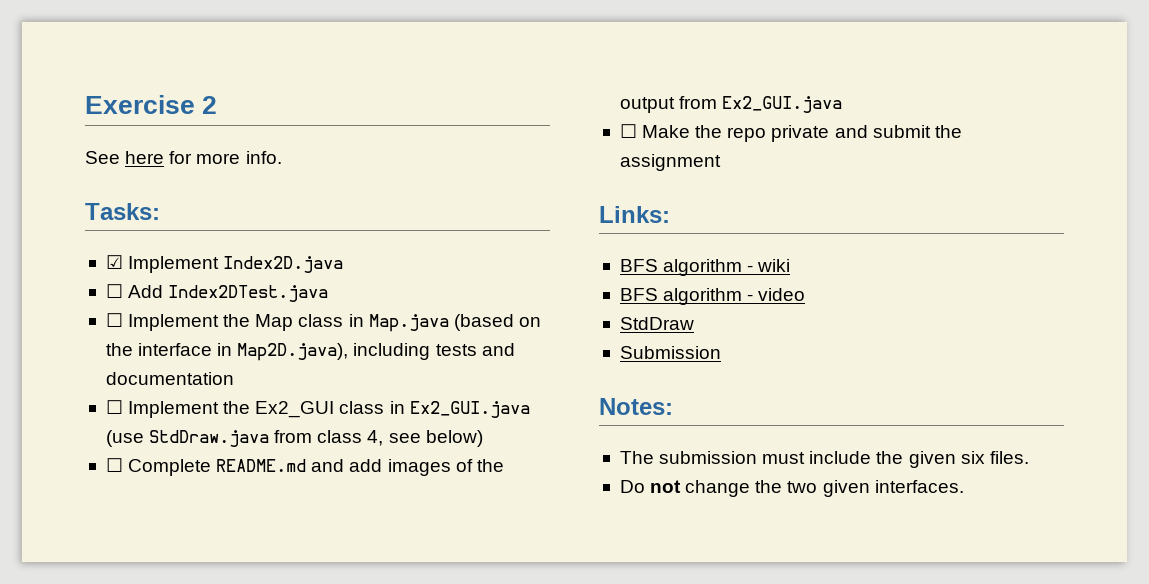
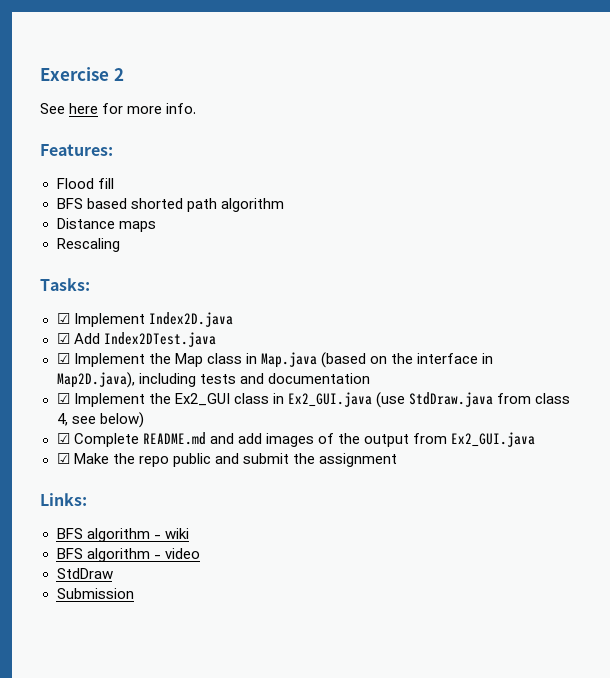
+ Features:
+ Flood fill
+ BFS based shorted path algorithm
+ Distance maps
+ Rescaling
- ☐ Add Index2DTest.java
+ ☑ Add Index2DTest.java
- ☐ Implement the Map class in Map.java (based on the interface in Map2D.java), including tests and documentation
+ ☑ Implement the Map class in Map.java (based on the interface in Map2D.java), including tests and documentation
- ☐ Implement the Ex2_GUI class in Ex2_GUI.java (use StdDraw.java from class 4, see below)
+ ☑ Implement the Ex2_GUI class in Ex2_GUI.java (use StdDraw.java from class 4, see below)
- ☐ Complete README.md and add images of the output from Ex2_GUI.java
+ ☑ Complete README.md and add images of the output from Ex2_GUI.java
- ☐ Make the repo private and submit the assignment
+ ☑ Make the repo public and submit the assignment
- Notes:
- The submission must include the given six files.
- Do not change the two given interfaces.

